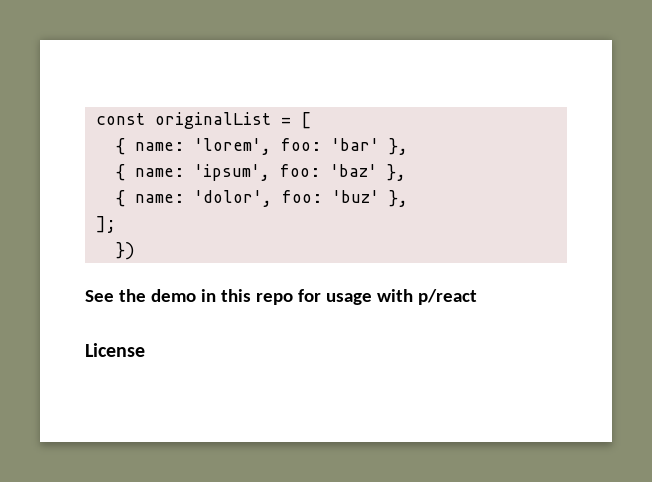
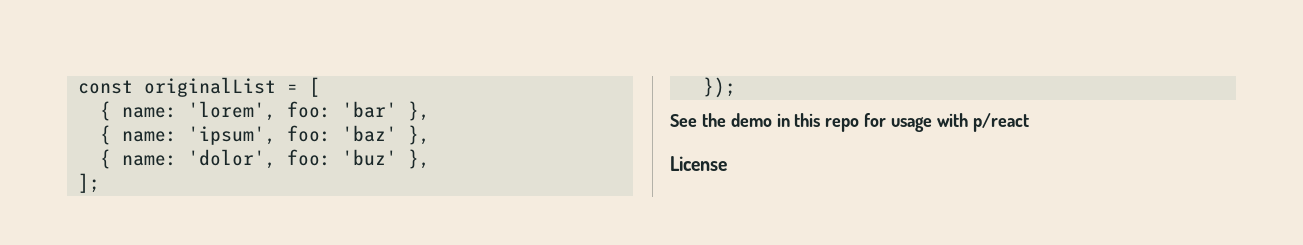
- })
+ });

